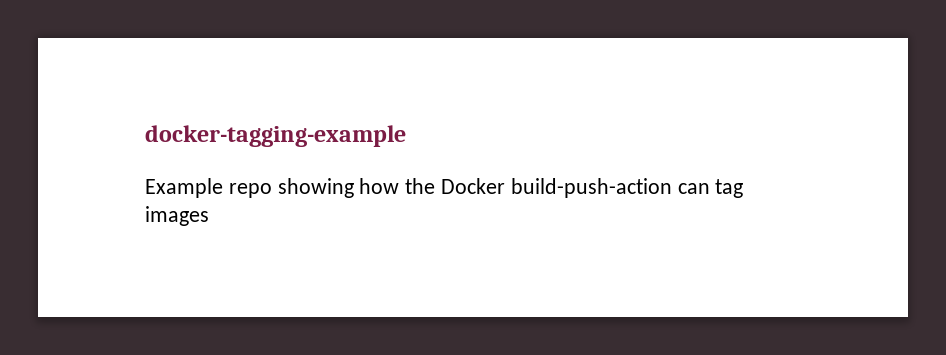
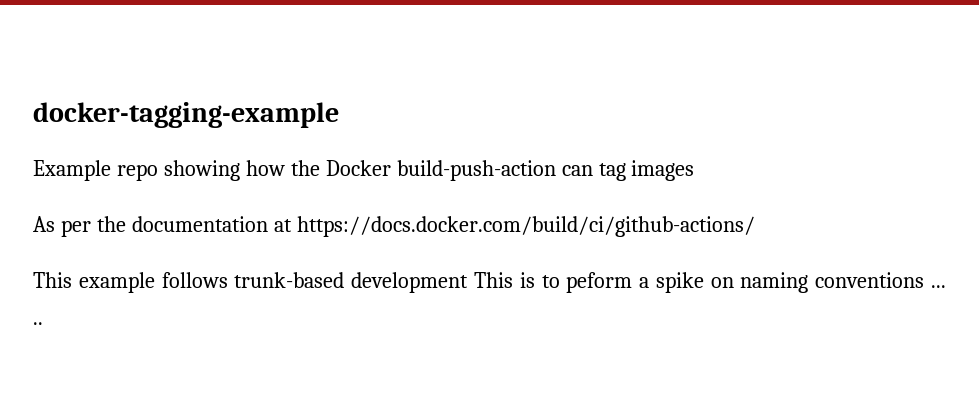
+ As per the documentation at https://docs.docker.com/build/ci/github-actions/
+ This example follows trunk-based development This is to peform a spike on naming conventions ... ..

